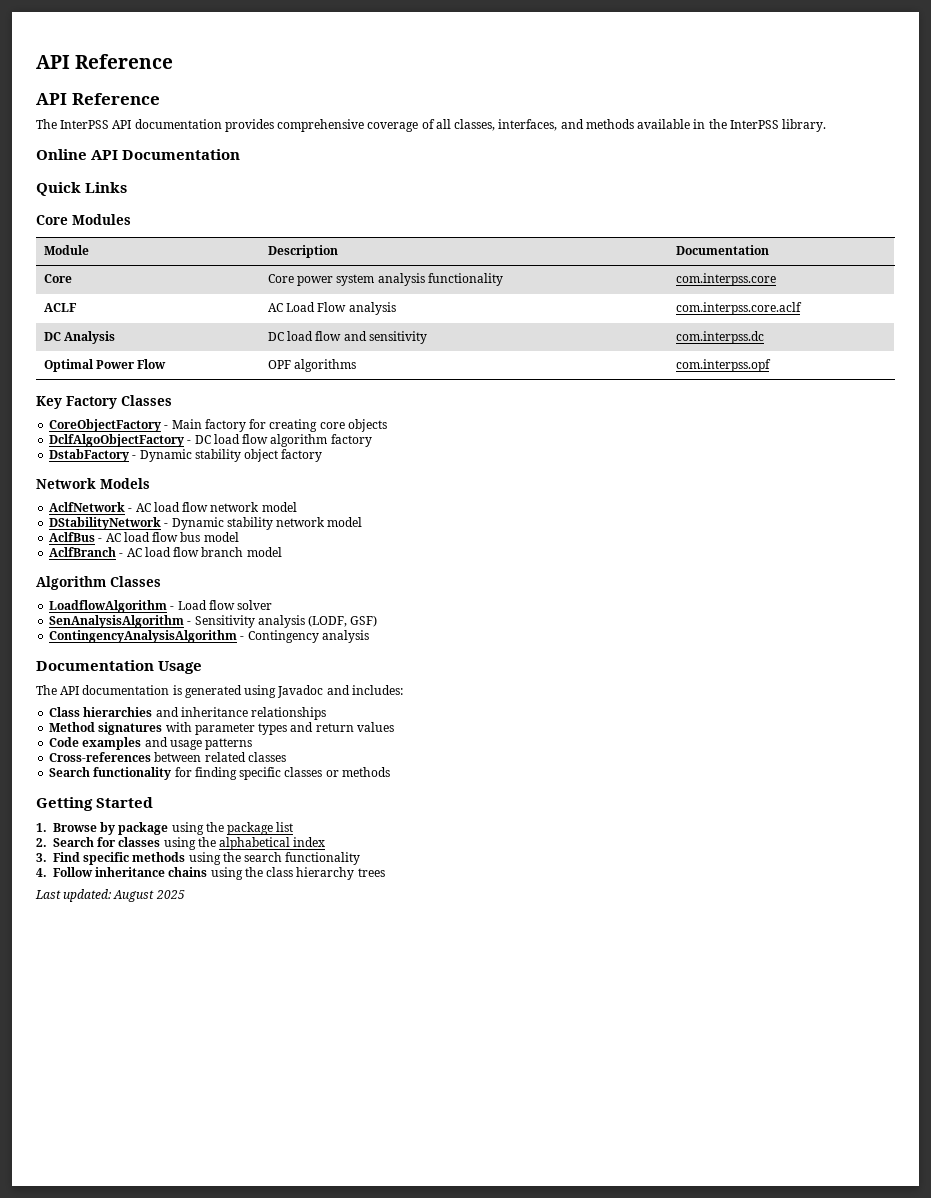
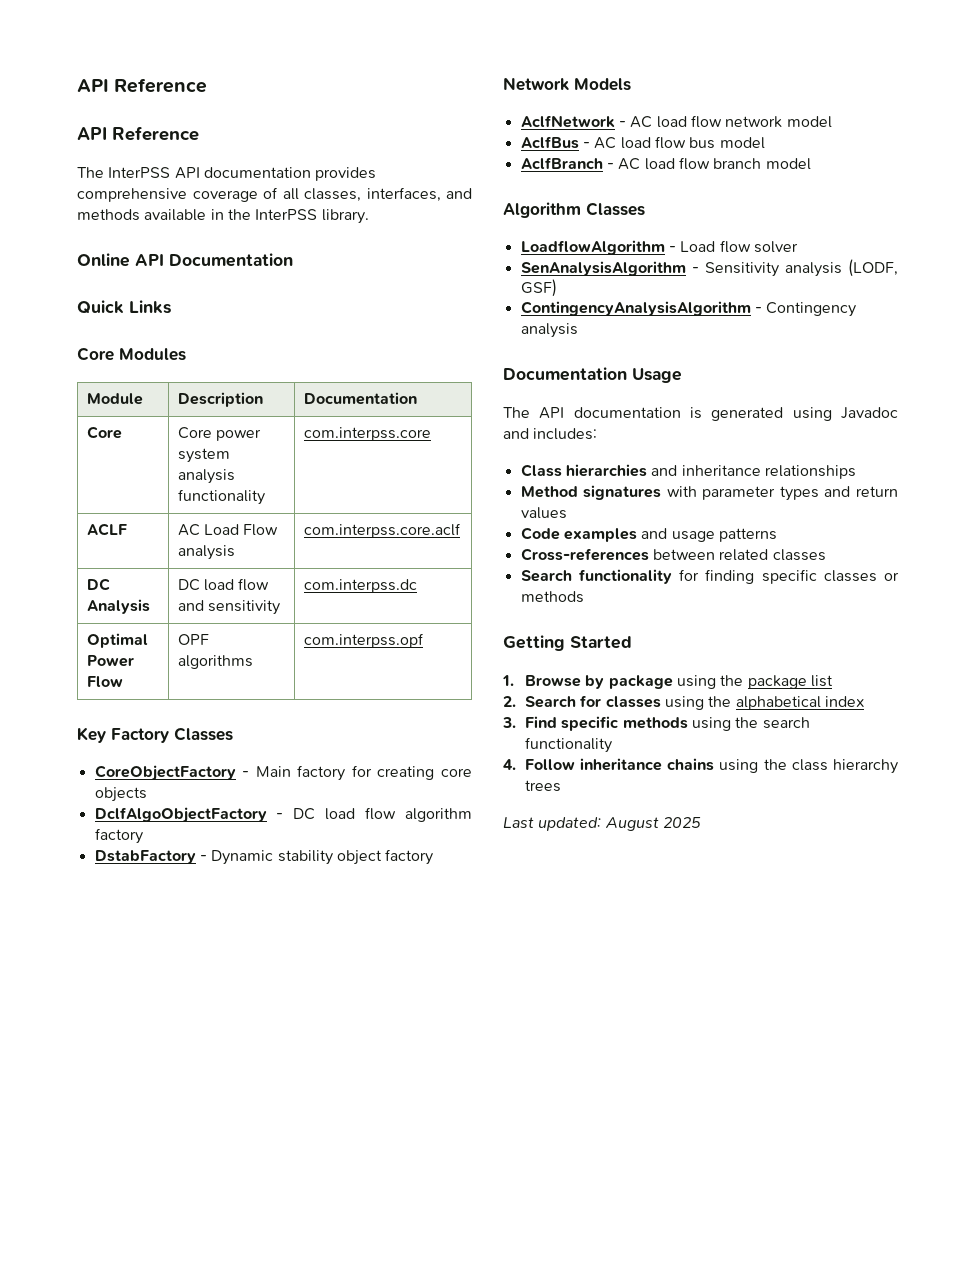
- DStabilityNetwork - Dynamic stability network model

